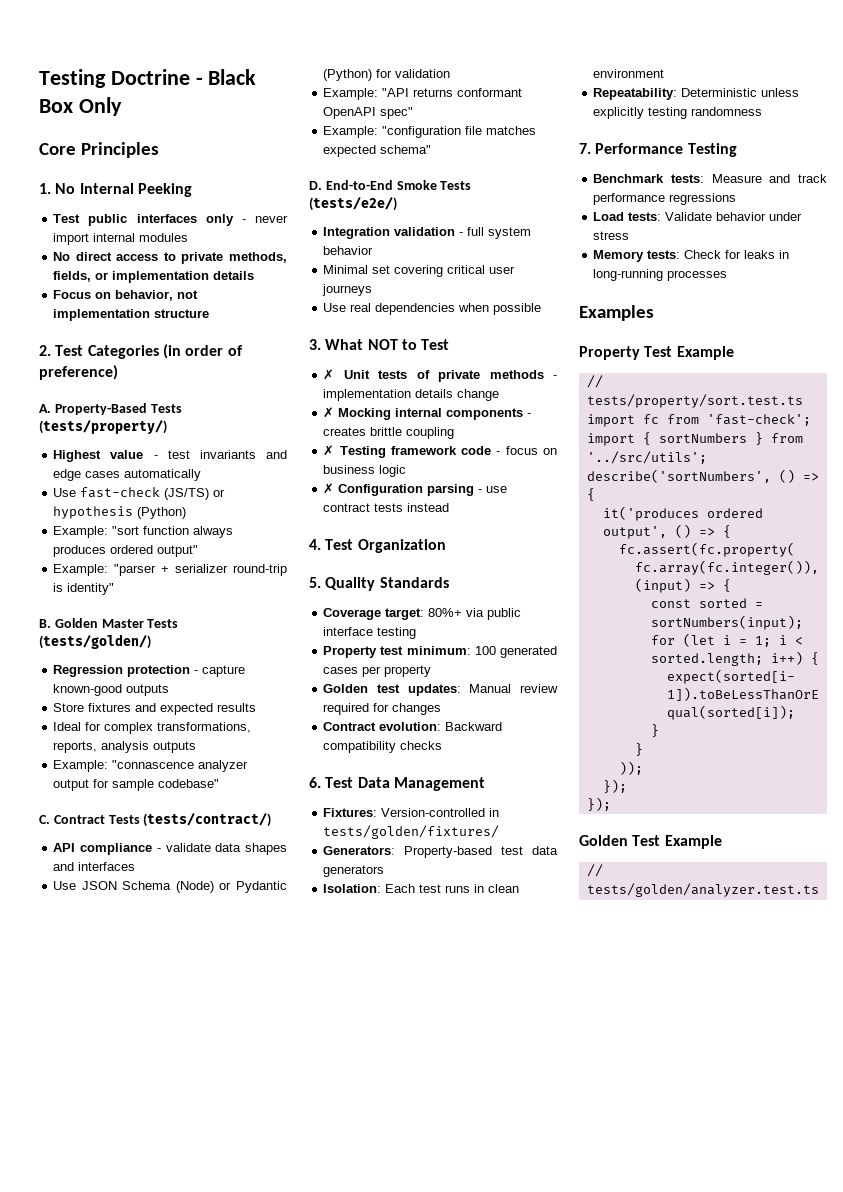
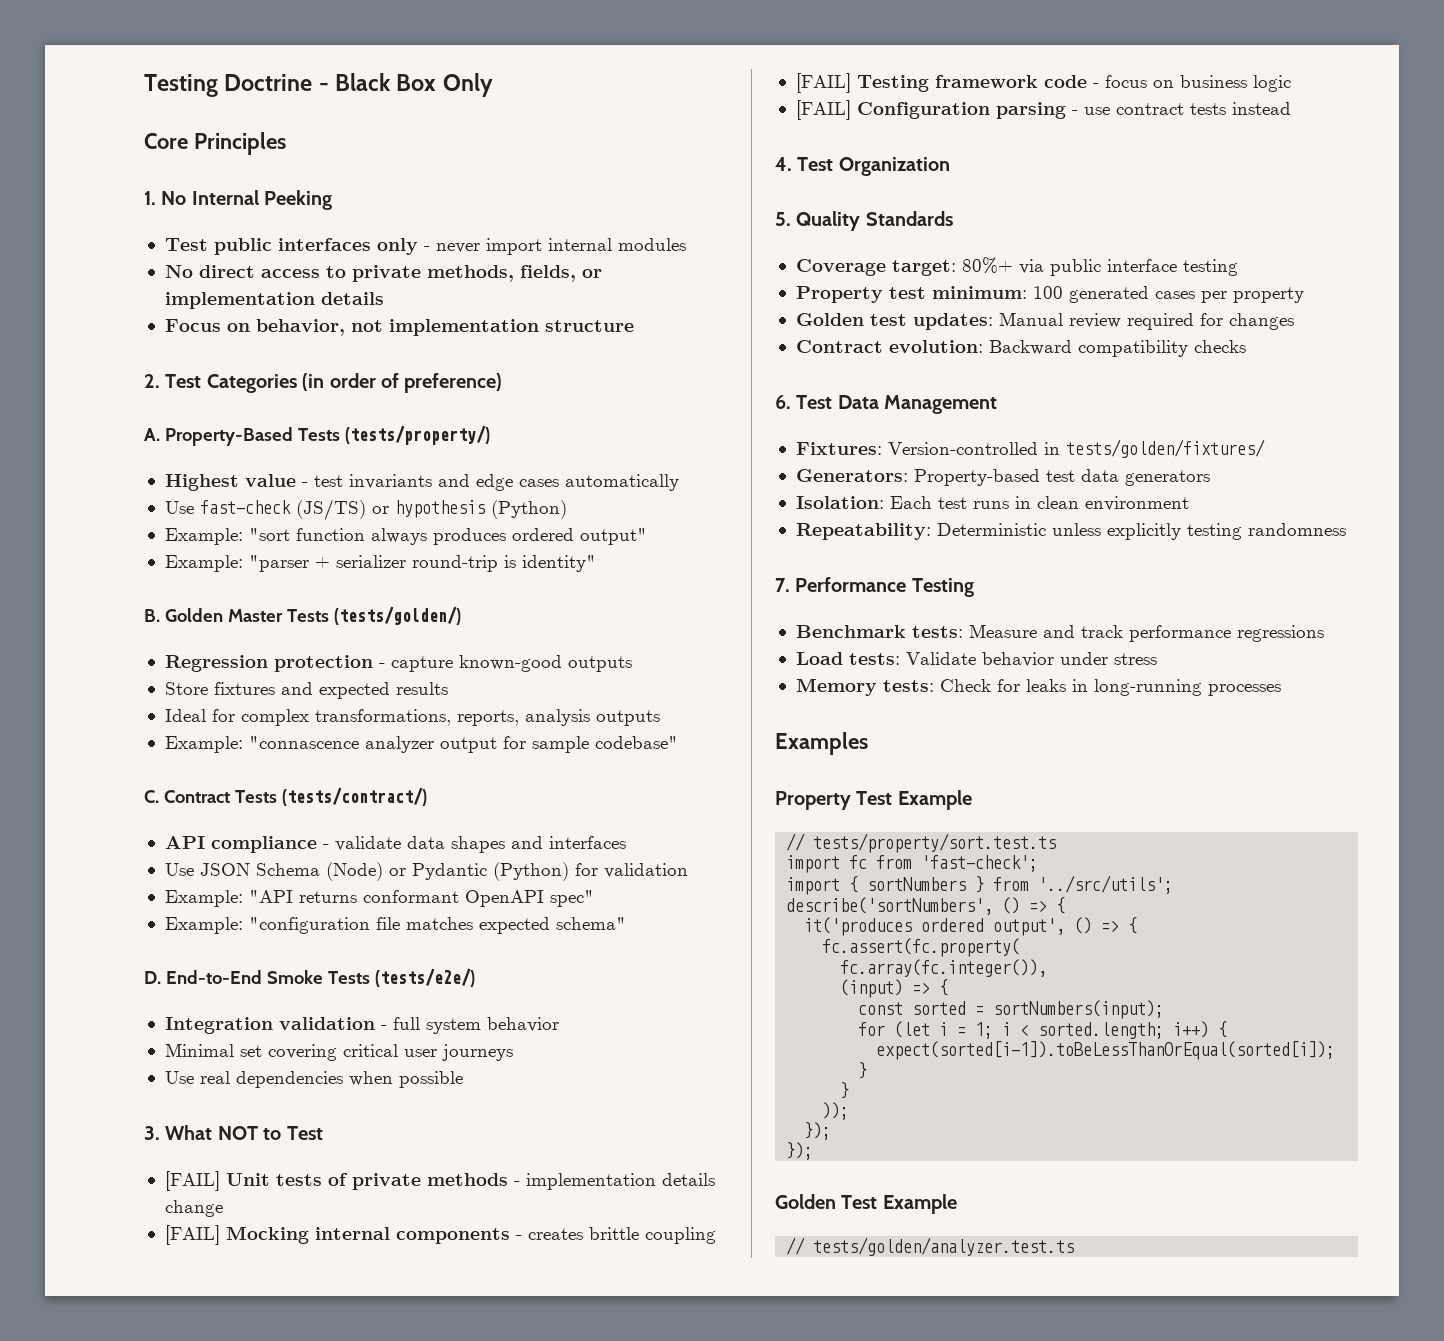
- ✗ Unit tests of private methods - implementation details change
+ [FAIL] Unit tests of private methods - implementation details change
- ✗ Mocking internal components - creates brittle coupling
+ [FAIL] Mocking internal components - creates brittle coupling
- ✗ Testing framework code - focus on business logic
+ [FAIL] Testing framework code - focus on business logic
- ✗ Configuration parsing - use contract tests instead
+ [FAIL] Configuration parsing - use contract tests instead

